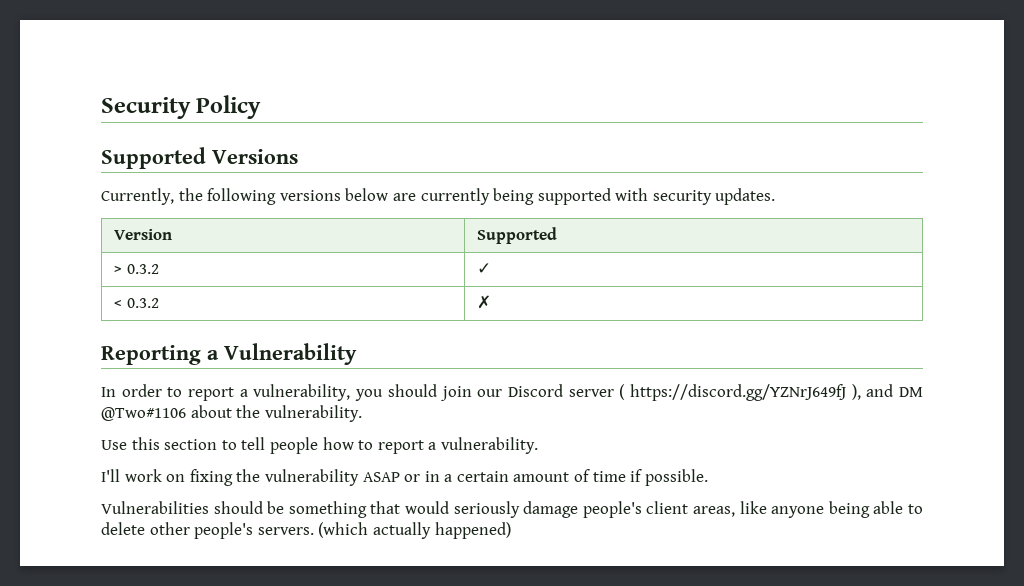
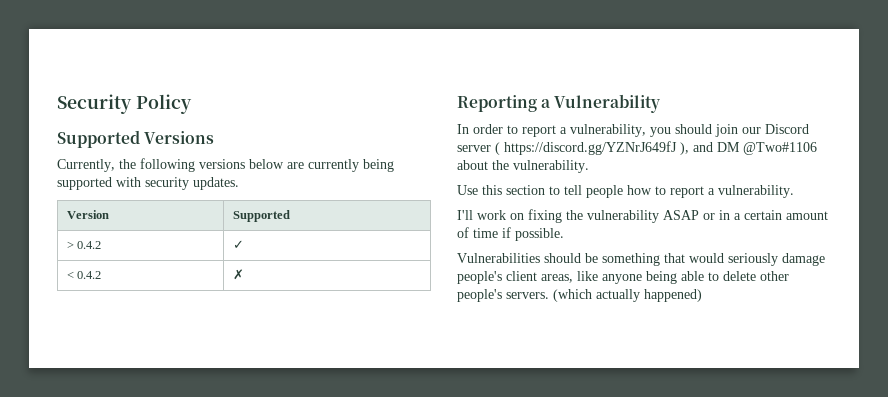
- > 0.3.2 | ✓
+ > 0.4.2 | ✓
- < 0.3.2 | ✗
+ < 0.4.2 | ✗

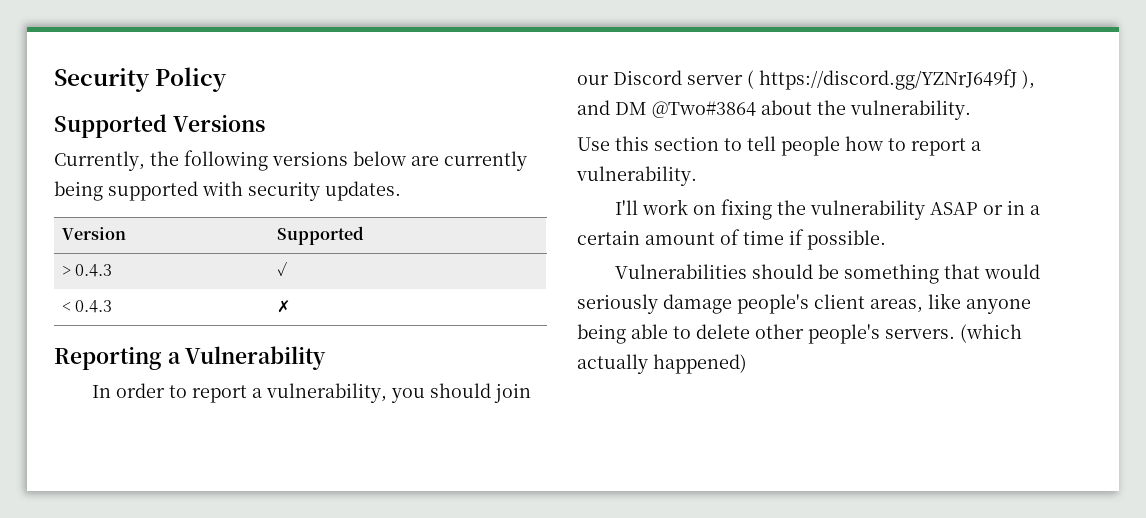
- > 0.4.2 | ✓
+ > 0.4.3 | ✓
- < 0.4.2 | ✗
+ < 0.4.3 | ✗
- In order to report a vulnerability, you should join our Discord server ( https://discord.gg/YZNrJ649fJ ), and DM @Two#1106 about the vulnerability.
+ In order to report a vulnerability, you should join our Discord server ( https://discord.gg/YZNrJ649fJ ), and DM @Two#3864 about the vulnerability.

